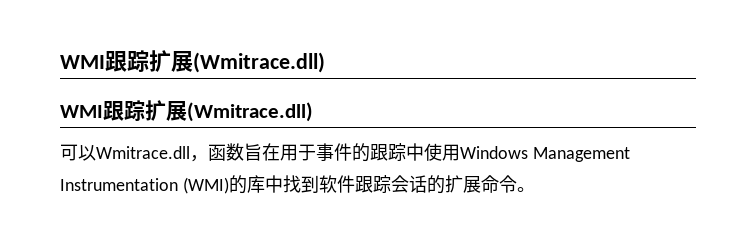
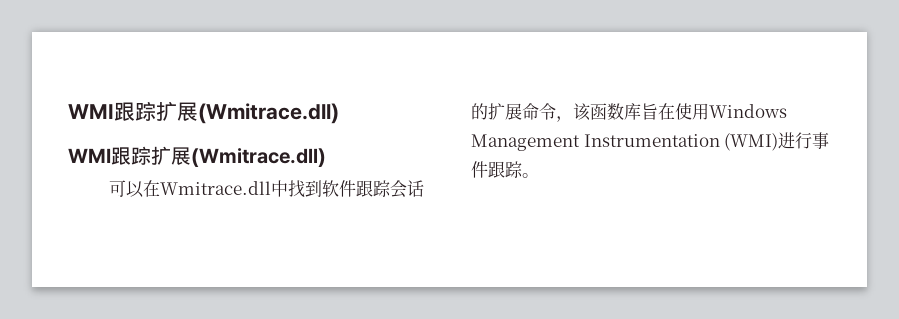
- 可以Wmitrace.dll，函数旨在用于事件的跟踪中使用Windows Management Instrumentation (WMI)的库中找到软件跟踪会话的扩展命令。
+ 可以在Wmitrace.dll中找到软件跟踪会话的扩展命令，该函数库旨在使用Windows Management Instrumentation (WMI)进行事件跟踪。

